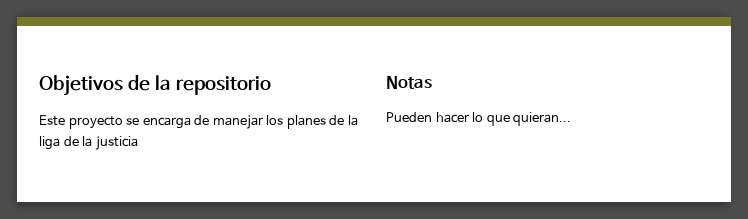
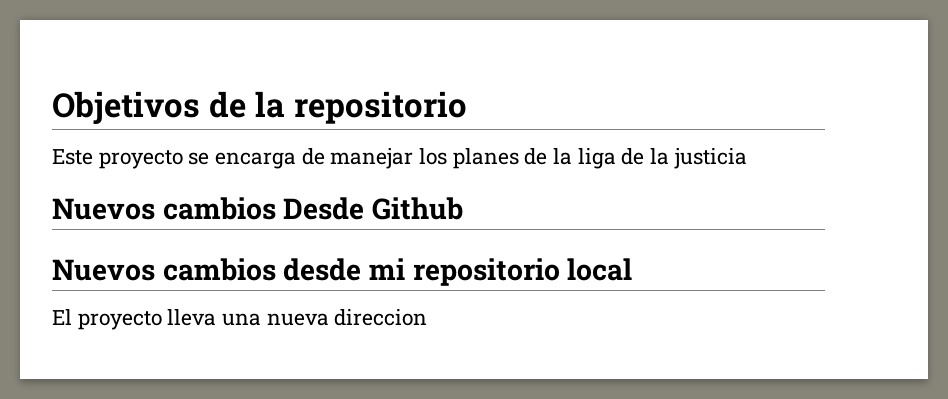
- Notas
- Pueden hacer lo que quieran...
+ Nuevos cambios Desde Github
+ Nuevos cambios desde mi repositorio local
+ El proyecto lleva una nueva direccion

